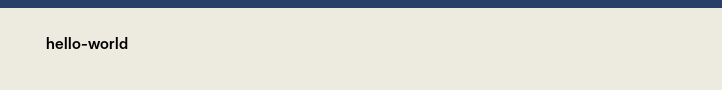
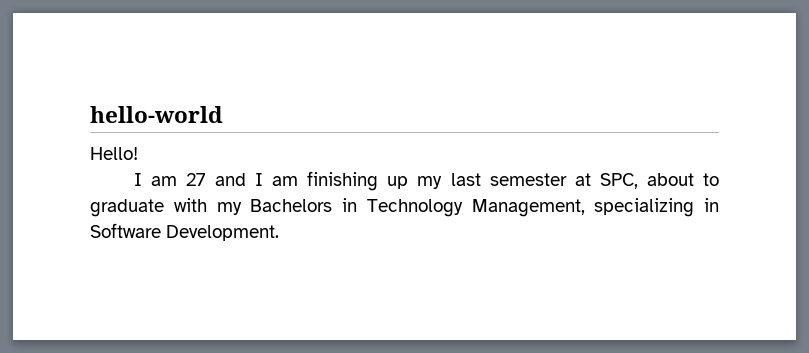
+ Hello!
+ I am 27 and I am finishing up my last semester at SPC, about to graduate with my Bachelors in Technology Management, specializing in Software Development.

